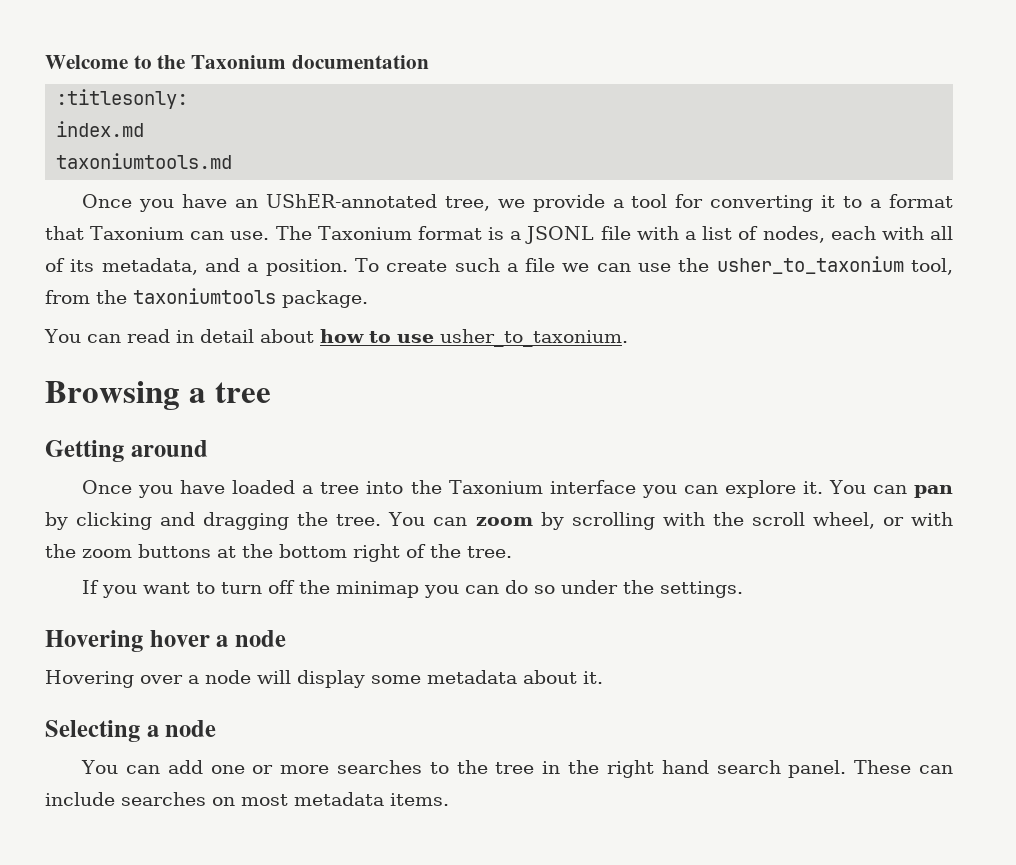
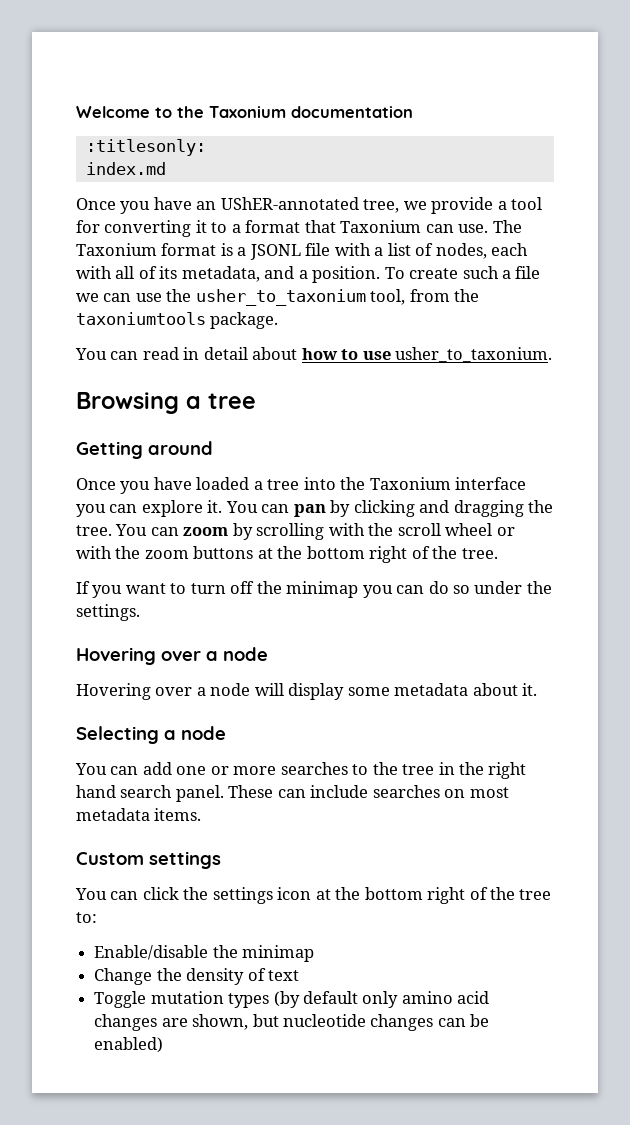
- taxoniumtools.md
- You can zoom by scrolling with the scroll wheel, or with the zoom buttons at the bottom right of the tree.
+ You can zoom by scrolling with the scroll wheel or with the zoom buttons at the bottom right of the tree.
  If you want to turn off the minimap you can do so under the settings.
- Hovering hover a node
+ Hovering over a node
+ Custom settings
+ You can click the settings icon at the bottom right of the tree to:
+ Enable/disable the minimap
+ Change the density of text
+ Toggle mutation types (by default only amino acid changes are shown, but nucleotide changes can be enabled)

